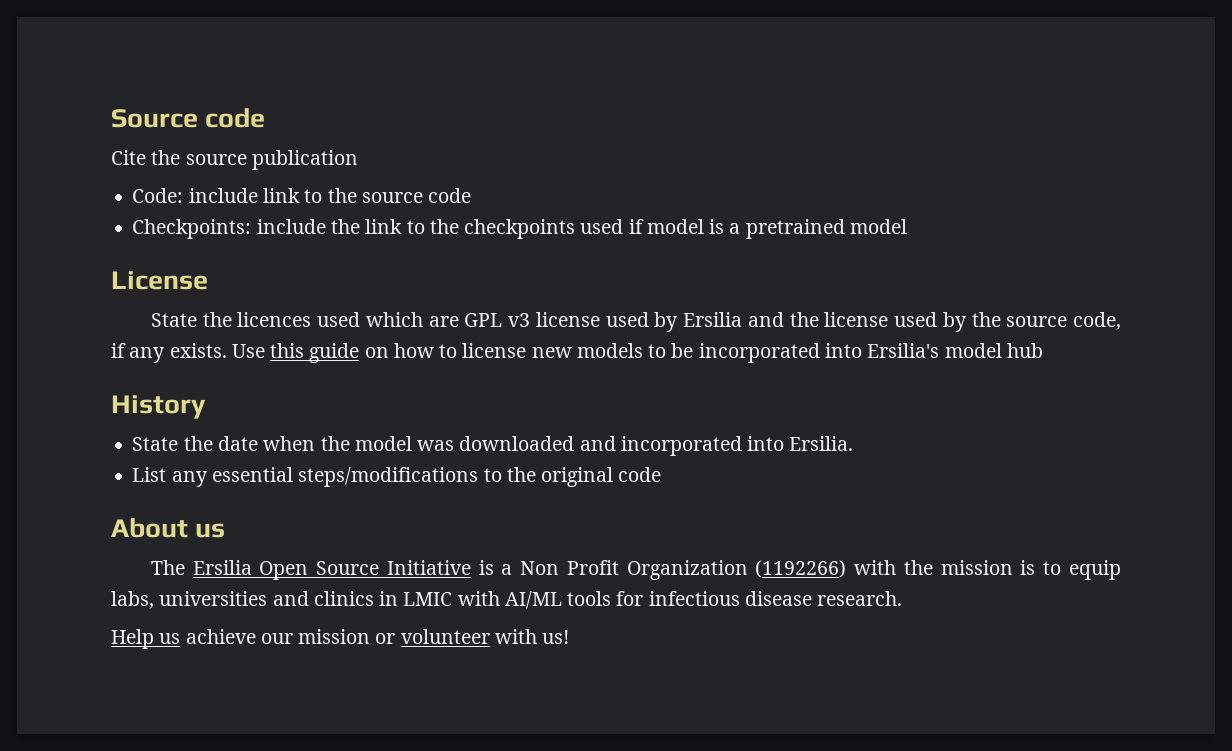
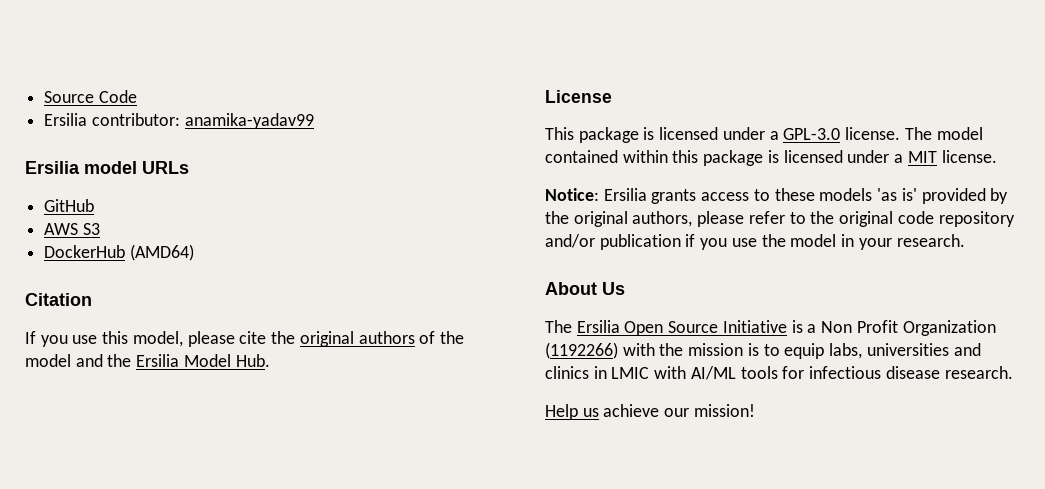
- Source code
- Cite the source publication
- Code: include link to the source code
- Checkpoints: include the link to the checkpoints used if model is a pretrained model
+ Source Code
+ Ersilia contributor: anamika-yadav99
+ Ersilia model URLs
+ GitHub
+ AWS S3
+ DockerHub (AMD64)
+ Citation
+ If you use this model, please cite the original authors of the model and the Ersilia Model Hub.
  License
- State the licences used which are GPL v3 license used by Ersilia and the license used by the source code, if any exists. Use this guide on how to license new models to be incorporated into Ersilia's model hub
- History
- State the date when the model was downloaded and incorporated into Ersilia.
- List any essential steps/modifications to the original code
+ This package is licensed under a GPL-3.0 license. The model contained within this package is licensed under a MIT license.
+ Notice: Ersilia grants access to these models 'as is' provided by the original authors, please refer to the original code repository and/or publication if you use the model in your research.
- About us
+ About Us
- Help us achieve our mission or volunteer with us!
+ Help us achieve our mission!

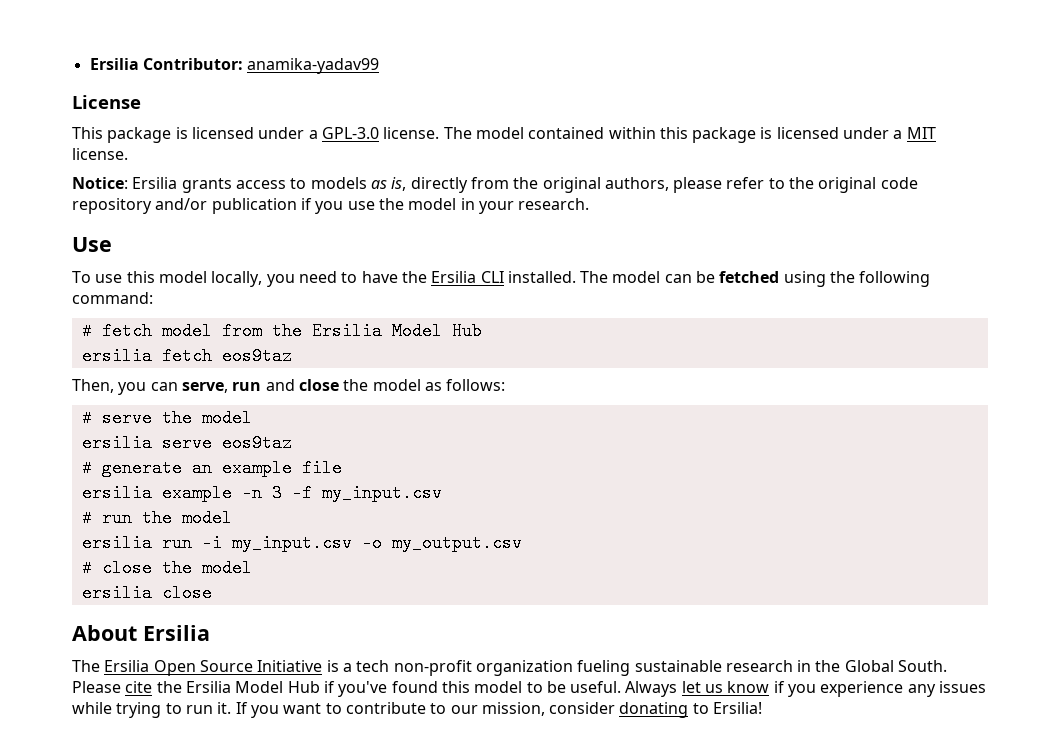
- Source Code
- Ersilia contributor: anamika-yadav99
- Ersilia model URLs
- GitHub
- AWS S3
- DockerHub (AMD64)
- Citation
- If you use this model, please cite the original authors of the model and the Ersilia Model Hub.
+ Ersilia Contributor: anamika-yadav99
- Notice: Ersilia grants access to these models 'as is' provided by the original authors, please refer to the original code repository and/or publication if you use the model in your research.
+ Notice: Ersilia grants access to models as is, directly from the original authors, please refer to the original code repository and/or publication if you use the model in your research.
+ Use
+ To use this model locally, you need to have the Ersilia CLI installed. The model can be fetched using the following command:
+ # fetch model from the Ersilia Model Hub
+ ersilia fetch eos9taz
+ Then, you can serve, run and close the model as follows:
+ # serve the model
+ ersilia serve eos9taz
+ # generate an example file
+ ersilia example -n 3 -f my_input.csv
+ # run the model
+ ersilia run -i my_input.csv -o my_output.csv
+ # close the model
+ ersilia close
- About Us
+ About Ersilia
- The Ersilia Open Source Initiative is a Non Profit Organization (1192266) with the mission is to equip labs, universities and clinics in LMIC with AI/ML tools for infectious disease research.
- Help us achieve our mission!
+ The Ersilia Open Source Initiative is a tech non-profit organization fueling sustainable research in the Global South. Please cite the Ersilia Model Hub if you've found this model to be useful. Always let us know if you experience any issues while trying to run it. If you want to contribute to our mission, consider donating to Ersilia!

